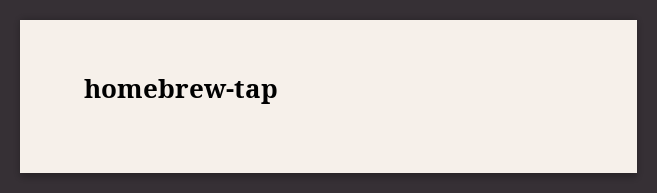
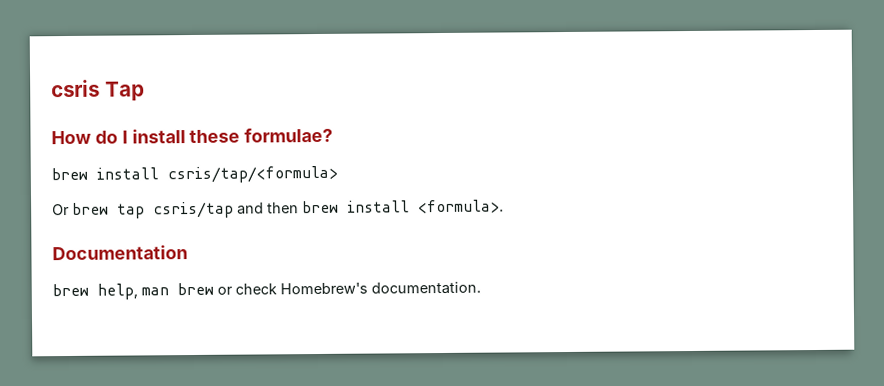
- homebrew-tap
+ csris Tap
+ How do I install these formulae?
+ brew install csris/tap/<formula>
+ Or brew tap csris/tap and then brew install <formula>.
+ Documentation
+ brew help, man brew or check Homebrew's documentation.

